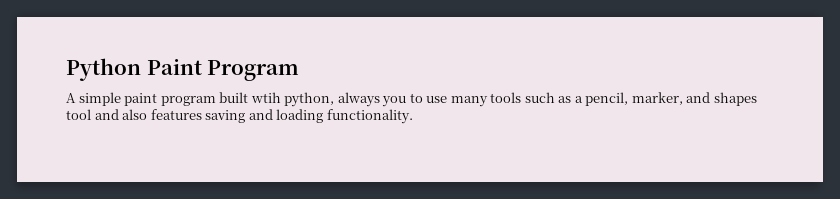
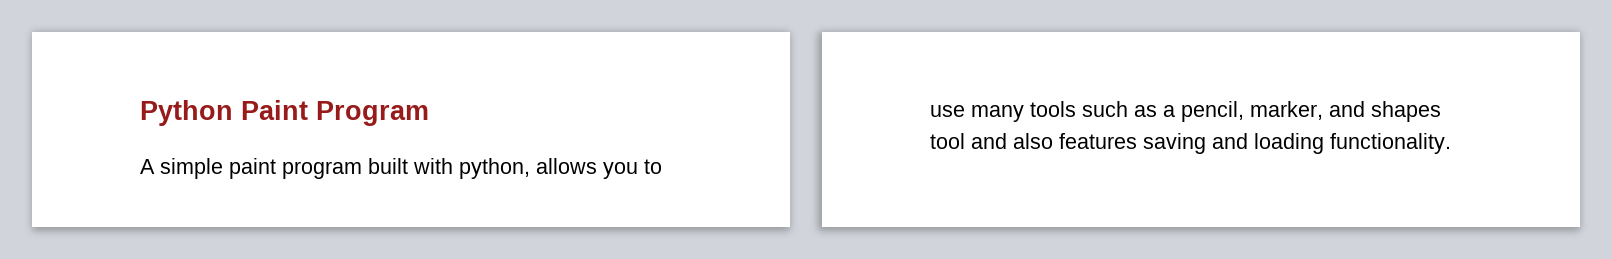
- A simple paint program built wtih python, always you to use many tools such as a pencil, marker, and shapes tool and also features saving and loading functionality.
+ A simple paint program built with python, allows you to use many tools such as a pencil, marker, and shapes tool and also features saving and loading functionality.

